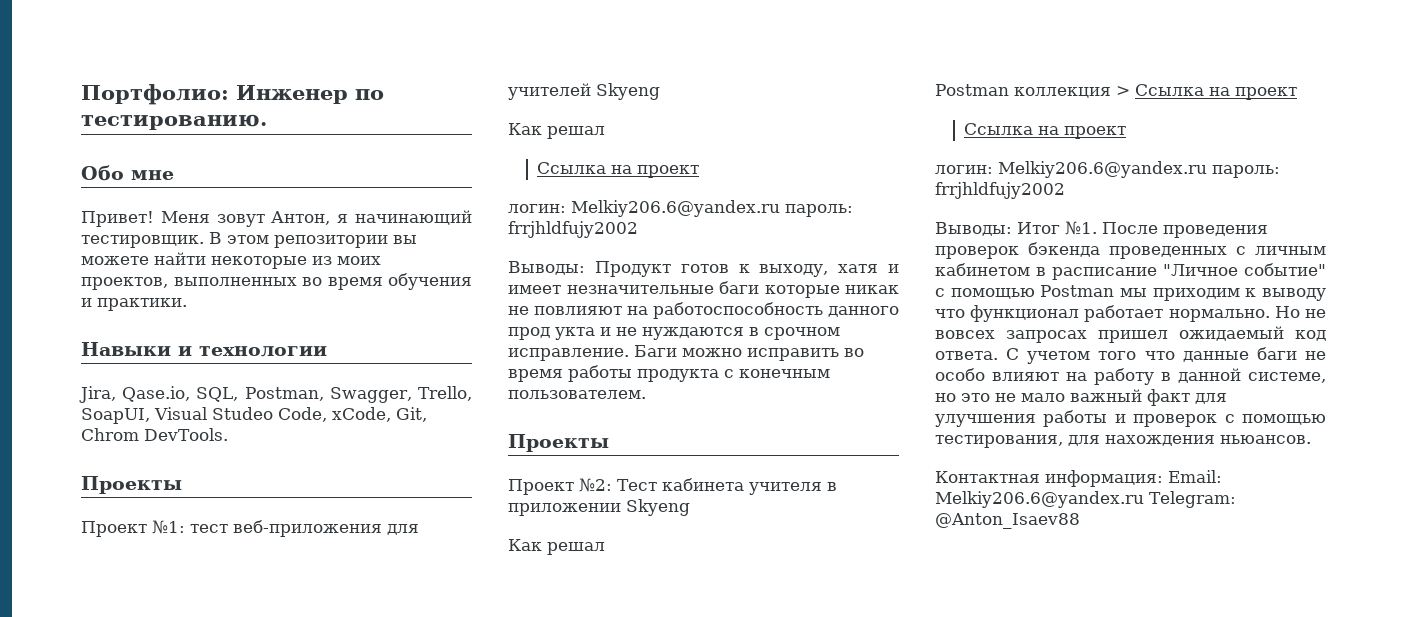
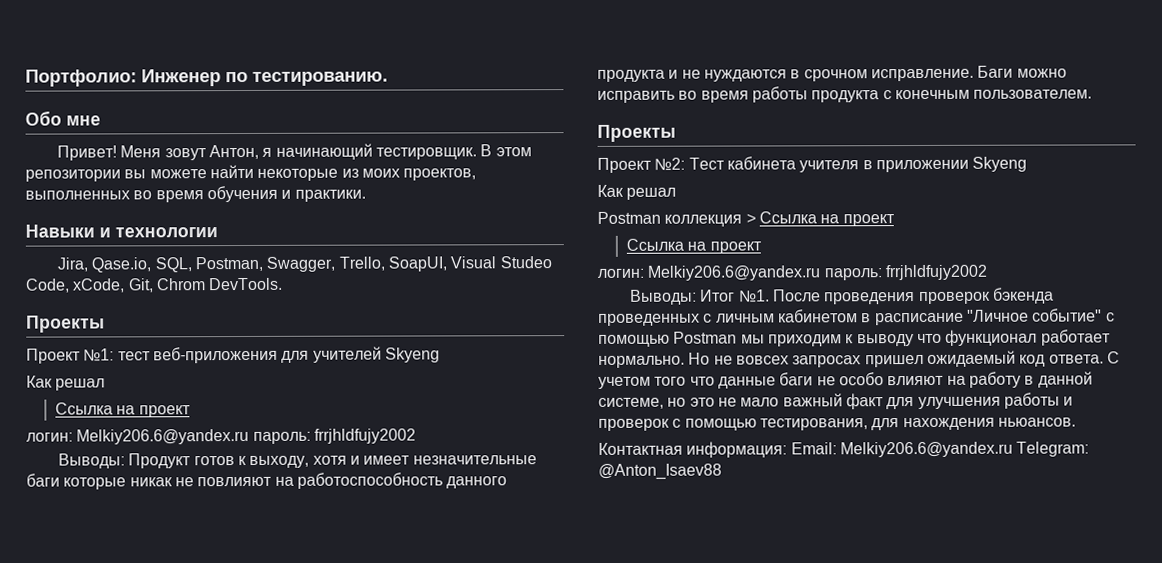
- Выводы: Продукт готов к выходу, хатя и имеет незначительные баги которые никак не повлияют на работоспособность данного прод укта и не нуждаются в срочном исправление.
+ Выводы: Продукт готов к выходу, хотя и имеет незначительные баги которые никак не повлияют на работоспособность данного продукта и не нуждаются в срочном исправление.

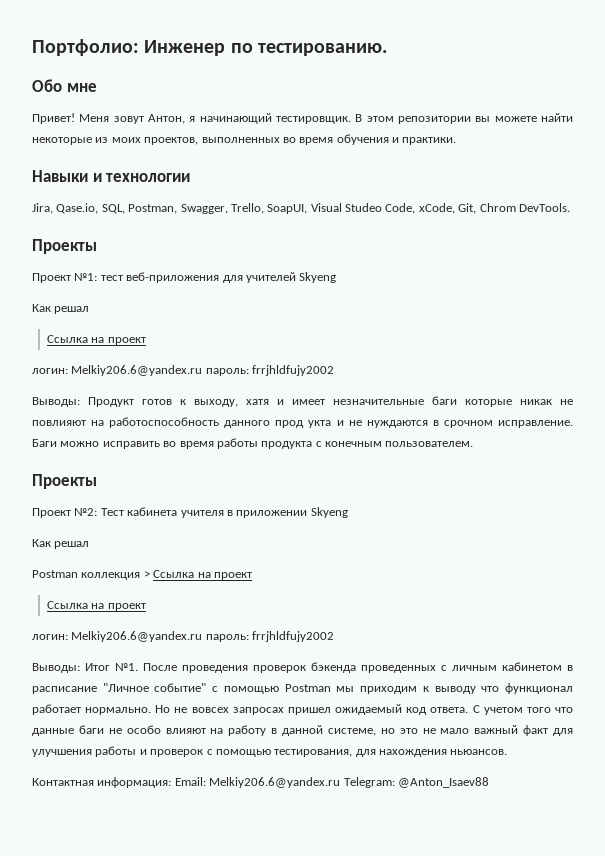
- Выводы: Продукт готов к выходу, хотя и имеет незначительные баги которые никак не повлияют на работоспособность данного продукта и не нуждаются в срочном исправление.
+ Выводы: Продукт готов к выходу, хатя и имеет незначительные баги которые никак не повлияют на работоспособность данного прод укта и не нуждаются в срочном исправление.

